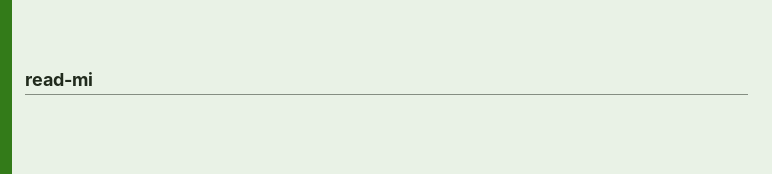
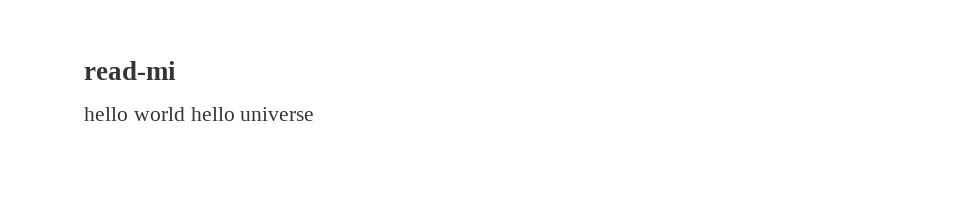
+ hello world hello universe

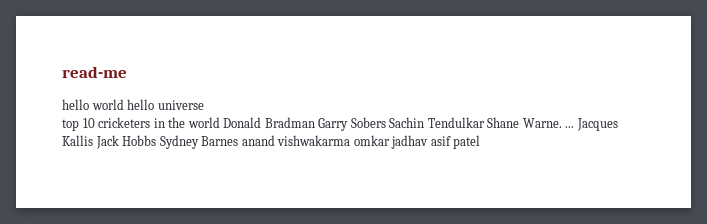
- read-mi
+ read-me
+ top 10 cricketers in the world Donald Bradman Garry Sobers Sachin Tendulkar Shane Warne. ... Jacques Kallis Jack Hobbs Sydney Barnes anand vishwakarma omkar jadhav asif patel

